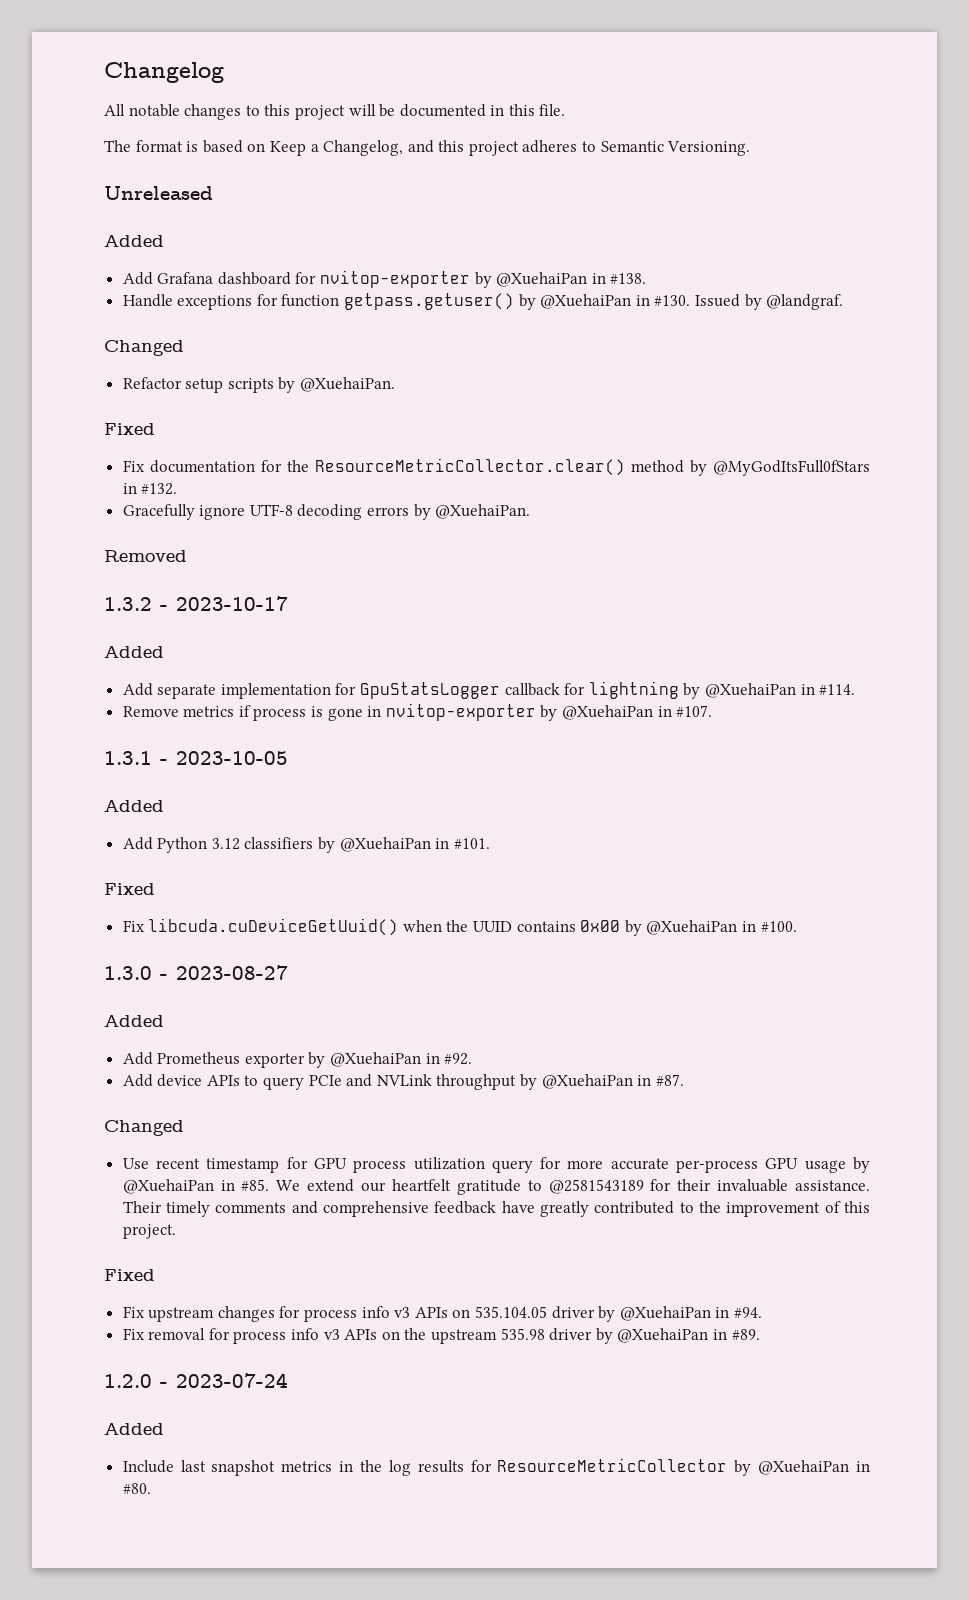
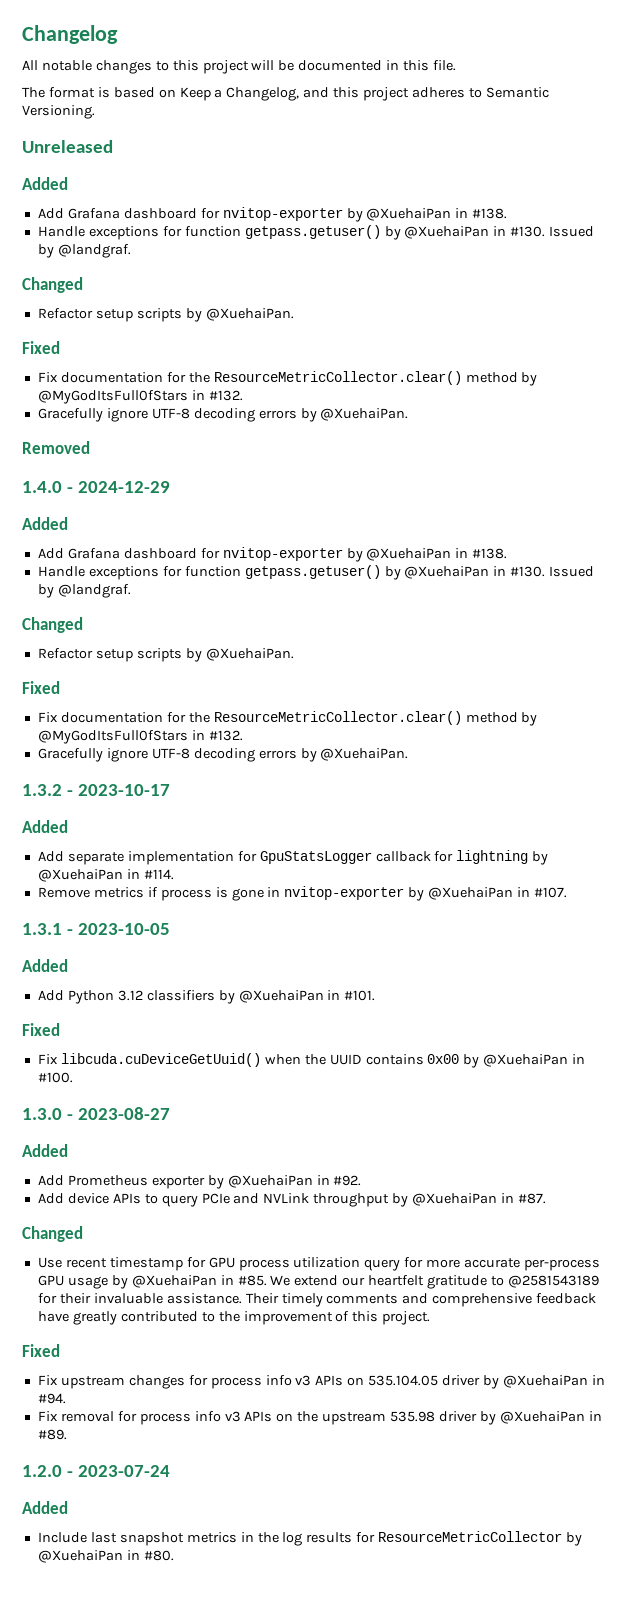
+ 1.4.0 - 2024-12-29
+ Added
+ Add Grafana dashboard for nvitop-exporter by @XuehaiPan in #138.
+ Handle exceptions for function getpass.getuser() by @XuehaiPan in #130. Issued by @landgraf.
+ Changed
+ Refactor setup scripts by @XuehaiPan.
+ Fixed
+ Fix documentation for the ResourceMetricCollector.clear() method by @MyGodItsFull0fStars in #132.
+ Gracefully ignore UTF-8 decoding errors by @XuehaiPan.

